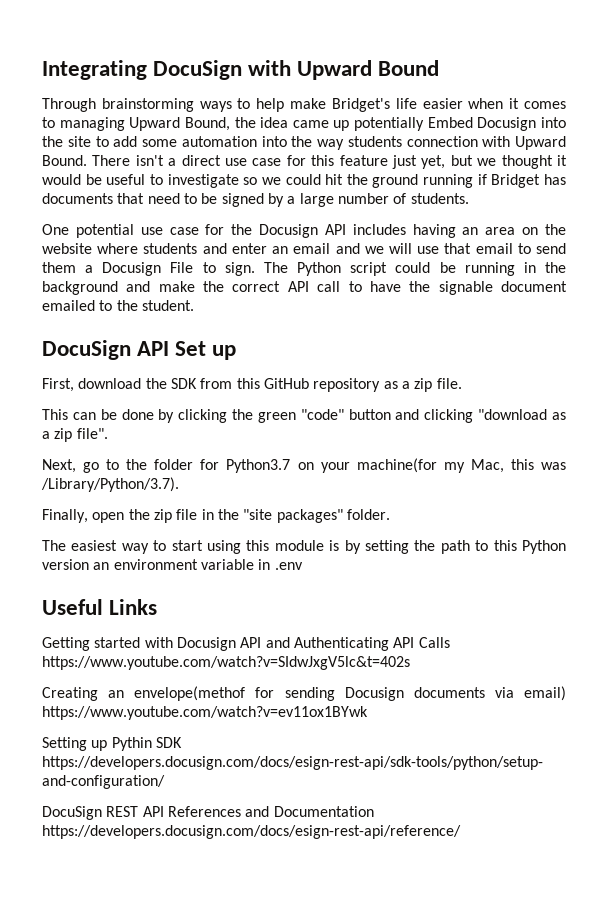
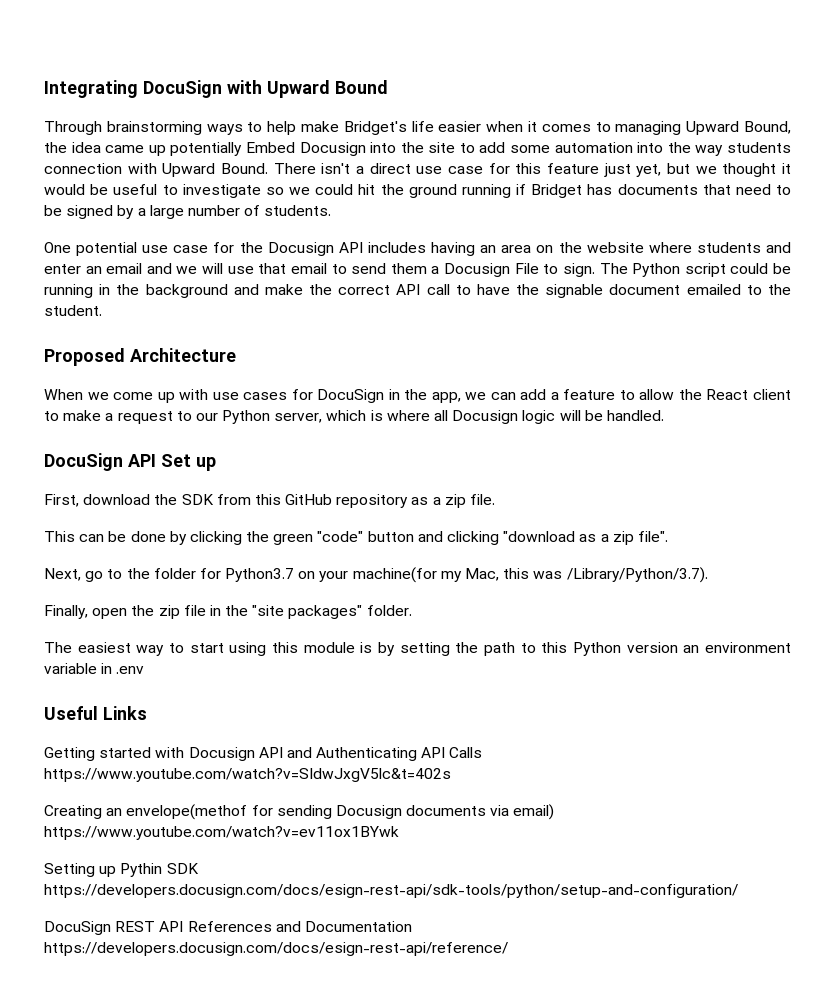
+ Proposed Architecture
+ When we come up with use cases for DocuSign in the app, we can add a feature to allow the React client to make a request to our Python server, which is where all Docusign logic will be handled.

